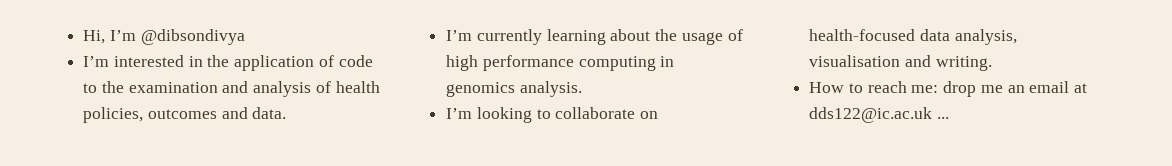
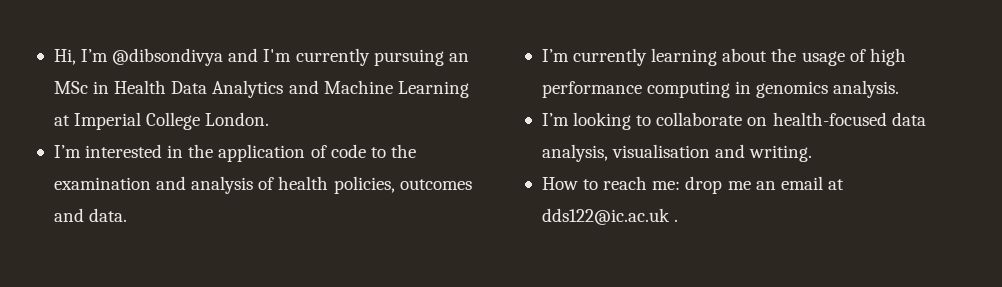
- Hi, I’m @dibsondivya
+ Hi, I’m @dibsondivya and I'm currently pursuing an MSc in Health Data Analytics and Machine Learning at Imperial College London.
- How to reach me: drop me an email at dds122@ic.ac.uk ...
+ How to reach me: drop me an email at dds122@ic.ac.uk .

